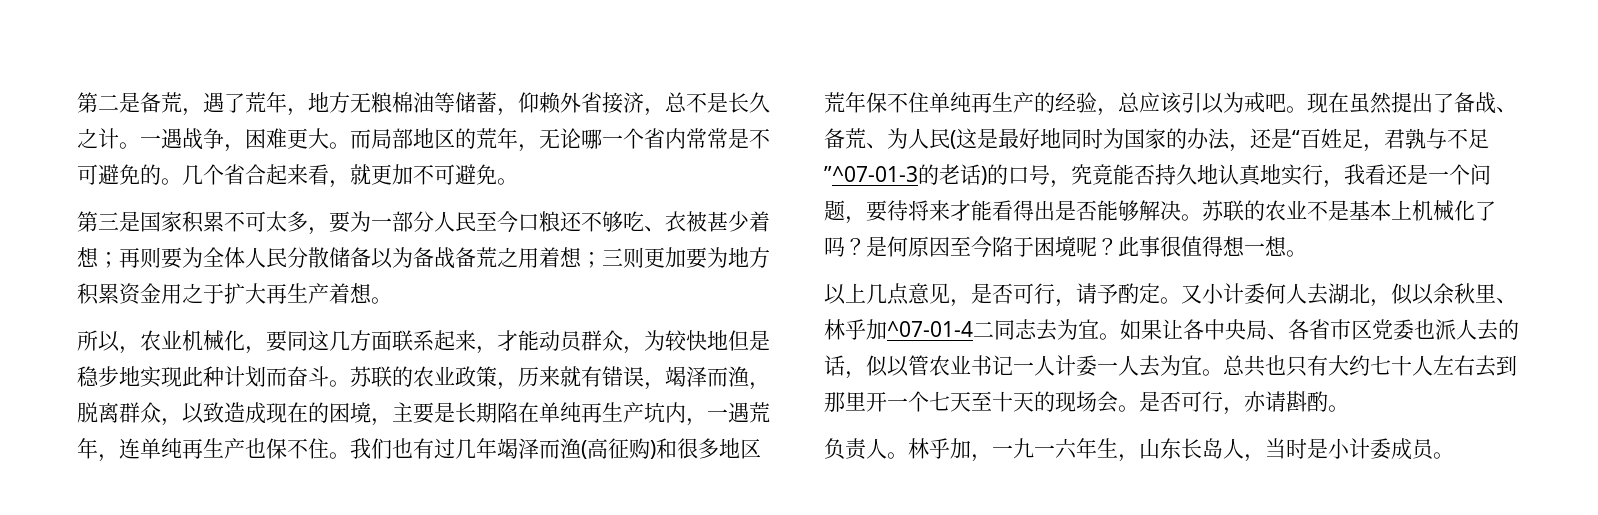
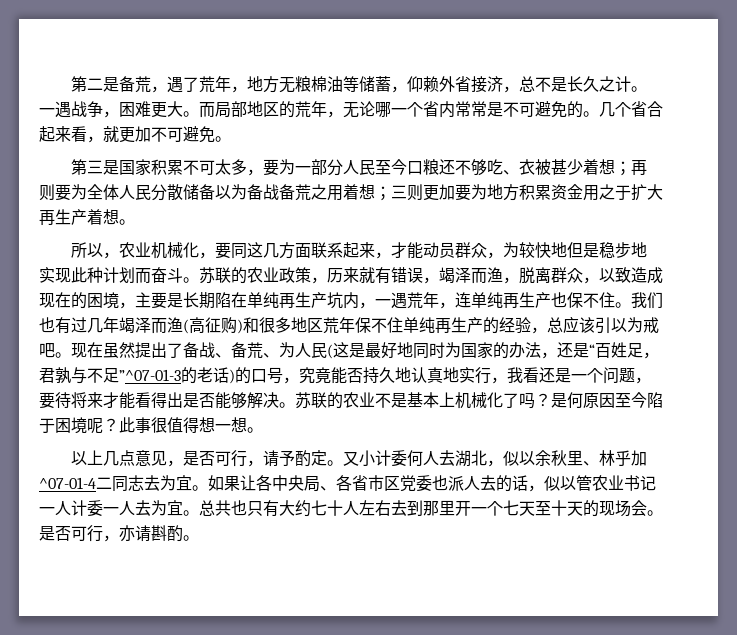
- 负责人。林乎加，一九一六年生，山东长岛人，当时是小计委成员。

